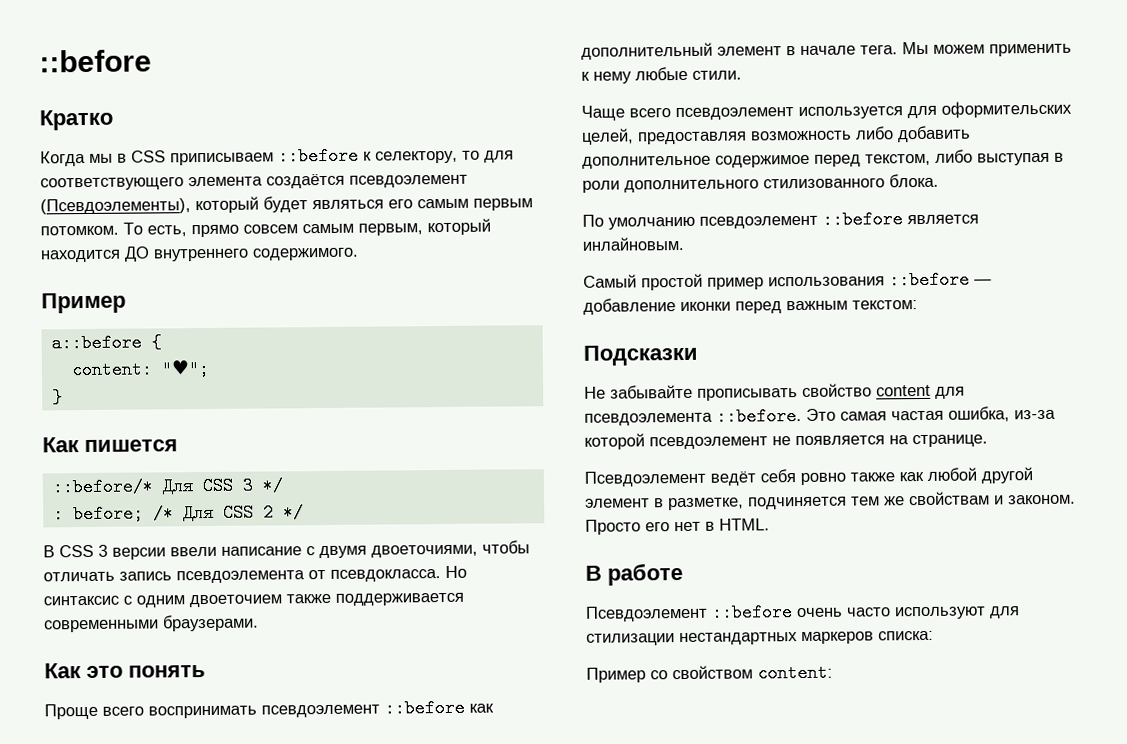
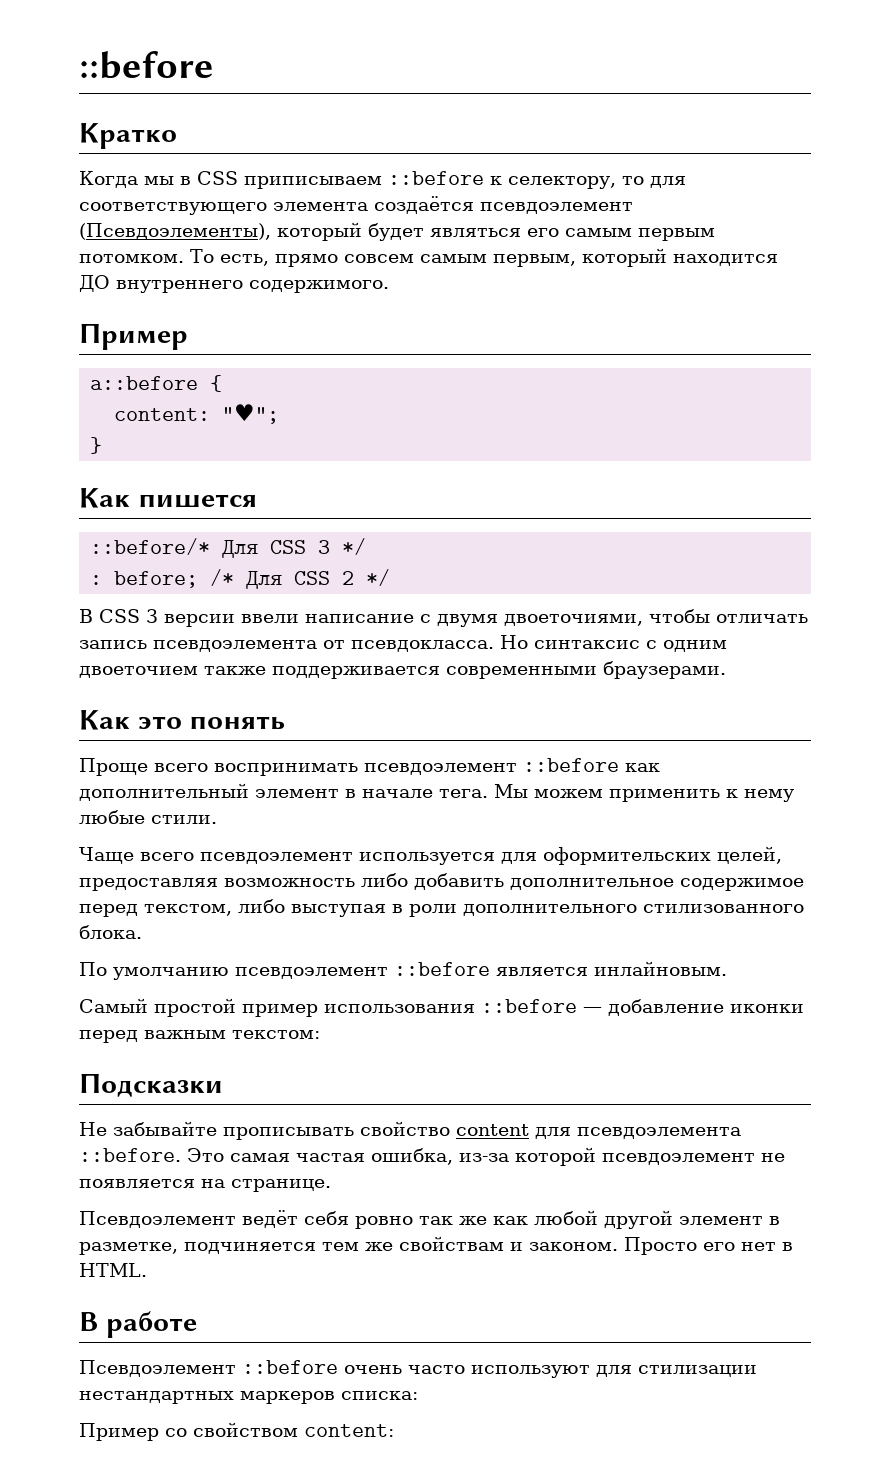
- Псевдоэлемент ведёт себя ровно также как любой другой элемент в разметке, подчиняется тем же свойствам и законом.
+ Псевдоэлемент ведёт себя ровно так же как любой другой элемент в разметке, подчиняется тем же свойствам и законом.

